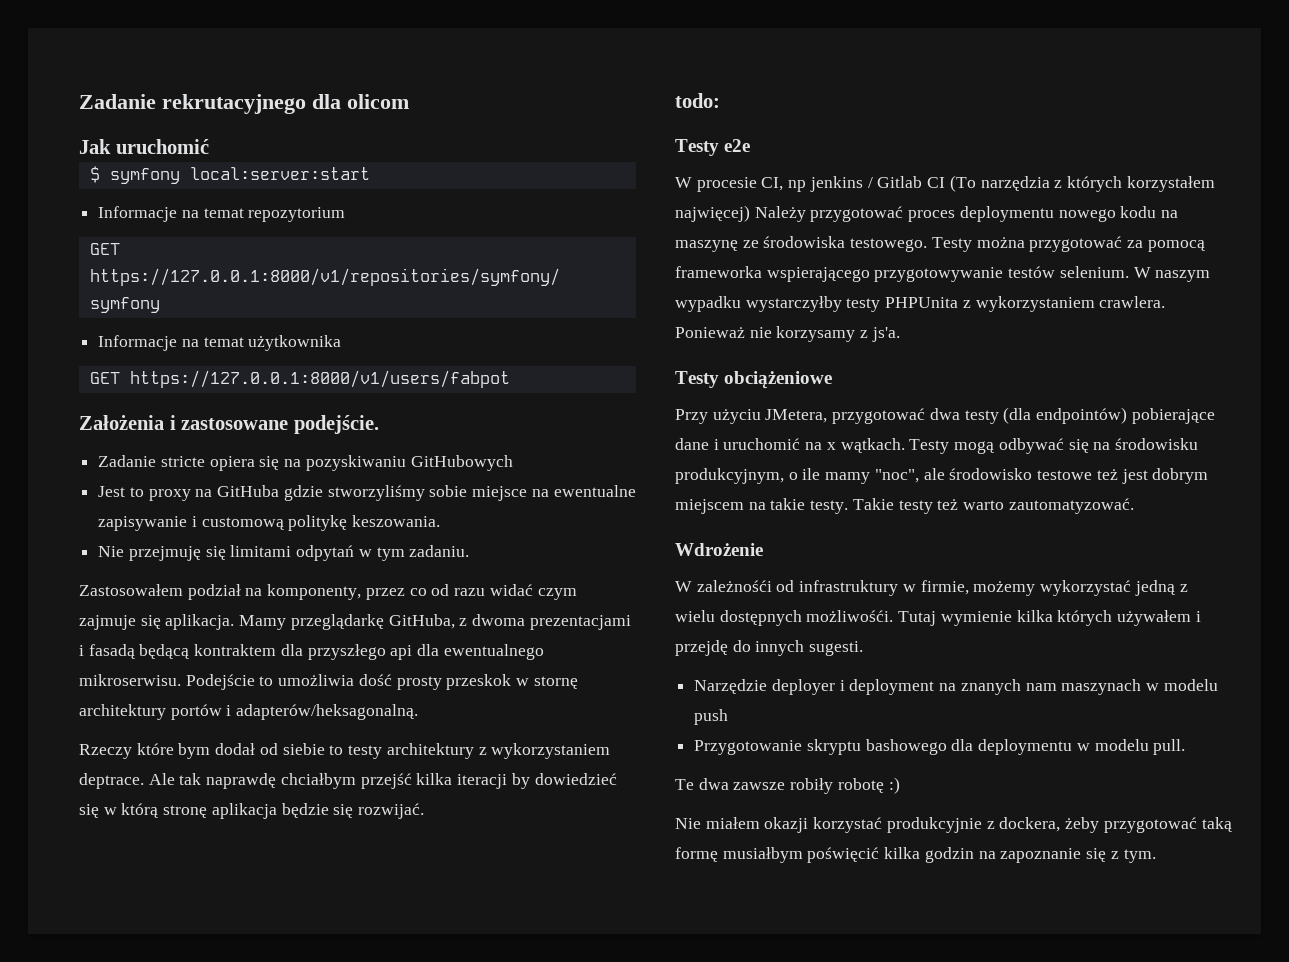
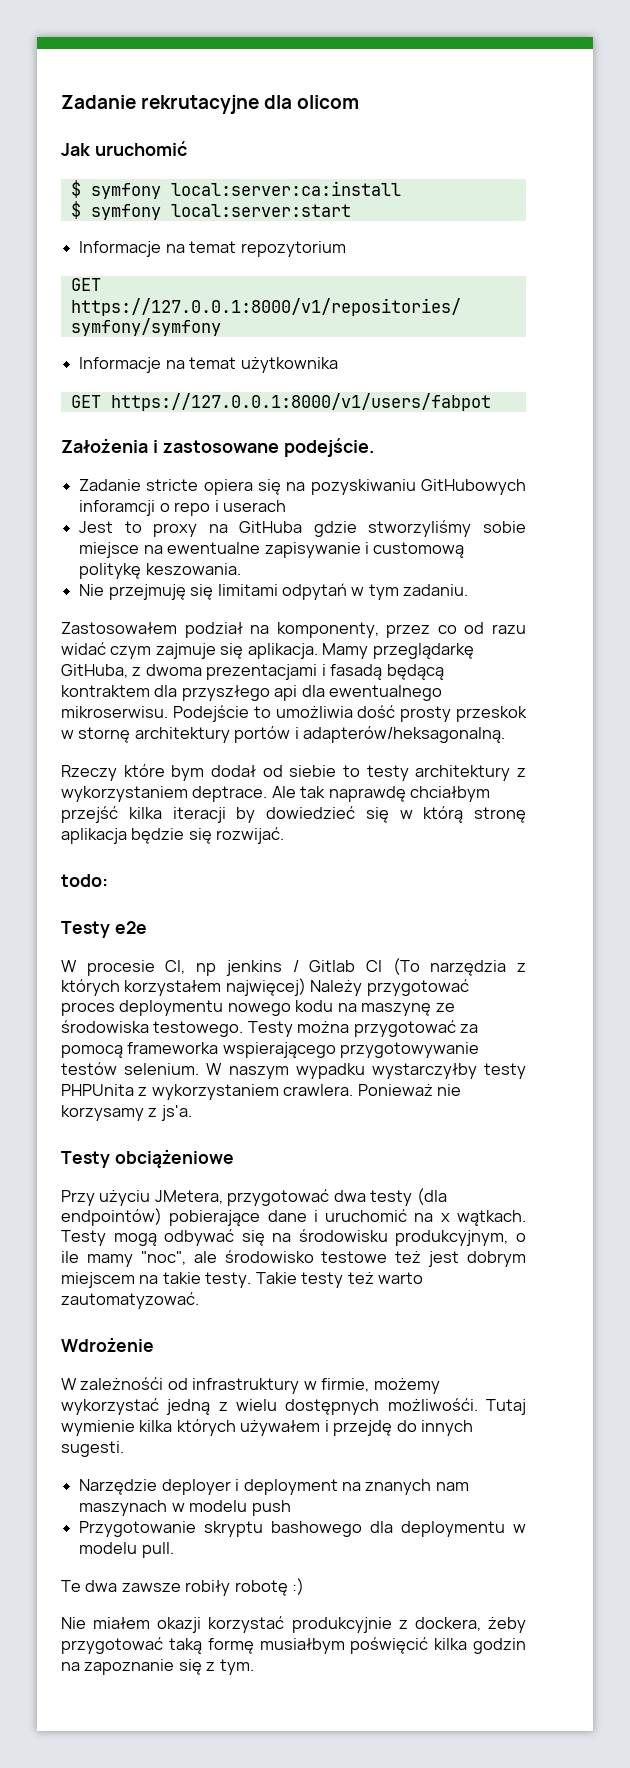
- Zadanie rekrutacyjnego dla olicom
+ Zadanie rekrutacyjne dla olicom
+ $ symfony local:server:ca:install
- Zadanie stricte opiera się na pozyskiwaniu GitHubowych
+ Zadanie stricte opiera się na pozyskiwaniu GitHubowych inforamcji o repo i userach

